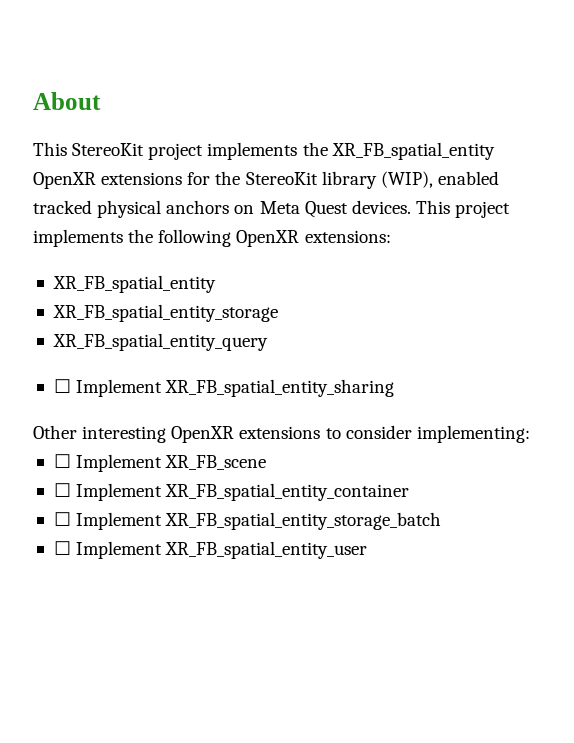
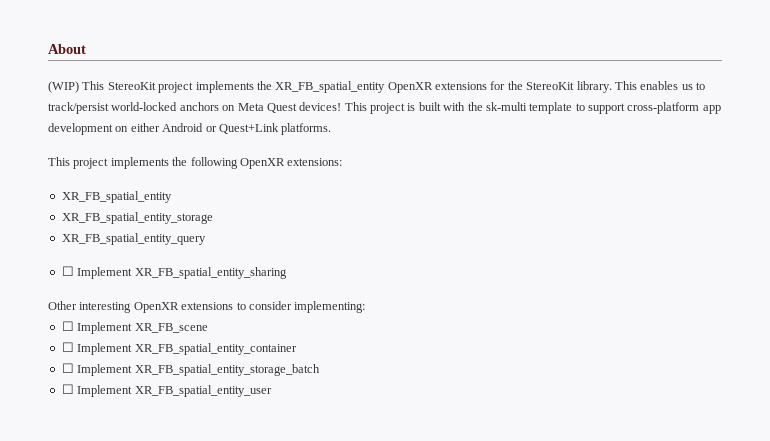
- This StereoKit project implements the XR_FB_spatial_entity OpenXR extensions for the StereoKit library (WIP), enabled tracked physical anchors on Meta Quest devices. This project implements the following OpenXR extensions:
+ (WIP) This StereoKit project implements the XR_FB_spatial_entity OpenXR extensions for the StereoKit library. This enables us to track/persist world-locked anchors on Meta Quest devices! This project is built with the sk-multi template to support cross-platform app development on either Android or Quest+Link platforms.
+ This project implements the following OpenXR extensions:

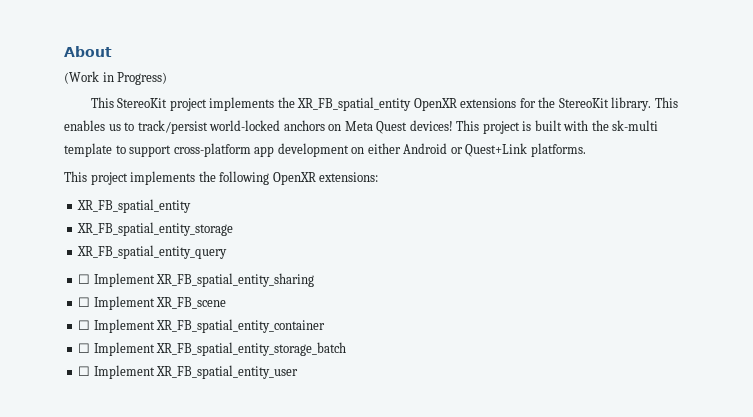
- (WIP) This StereoKit project implements the XR_FB_spatial_entity OpenXR extensions for the StereoKit library.
+ (Work in Progress)
+ This StereoKit project implements the XR_FB_spatial_entity OpenXR extensions for the StereoKit library.
- Other interesting OpenXR extensions to consider implementing:

